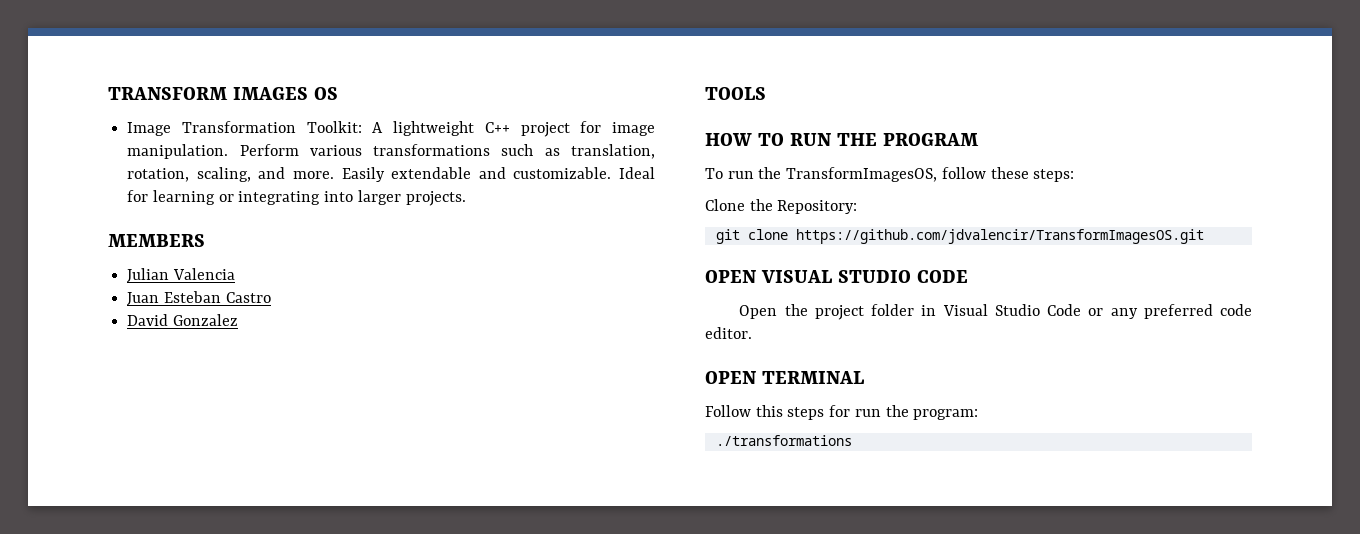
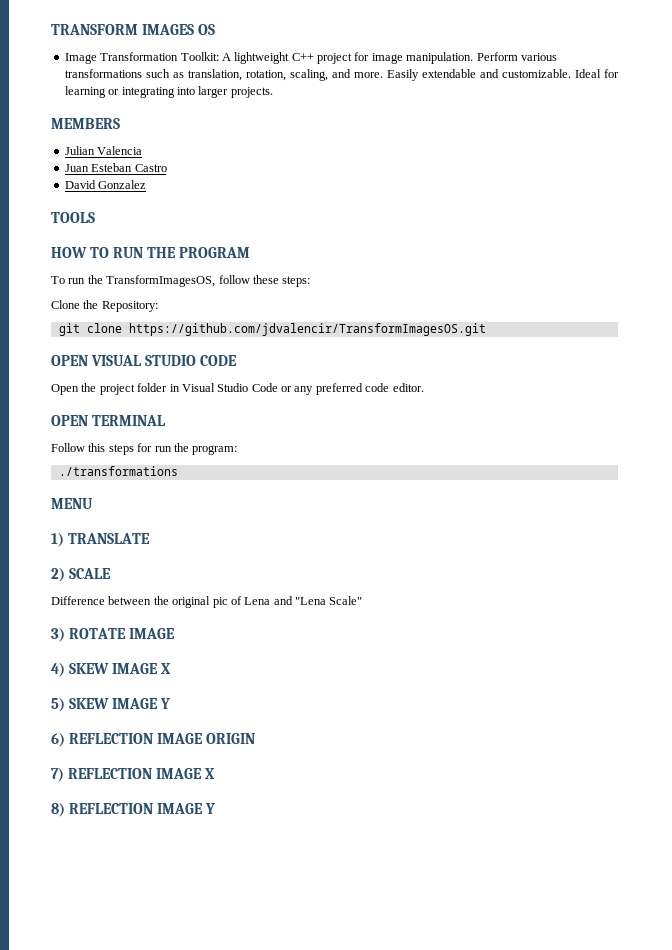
+ MENU
+ 1) TRANSLATE
+ 2) SCALE
+ Difference between the original pic of Lena and "Lena Scale"
+ 3) ROTATE IMAGE
+ 4) SKEW IMAGE X
+ 5) SKEW IMAGE Y
+ 6) REFLECTION IMAGE ORIGIN
+ 7) REFLECTION IMAGE X
+ 8) REFLECTION IMAGE Y

